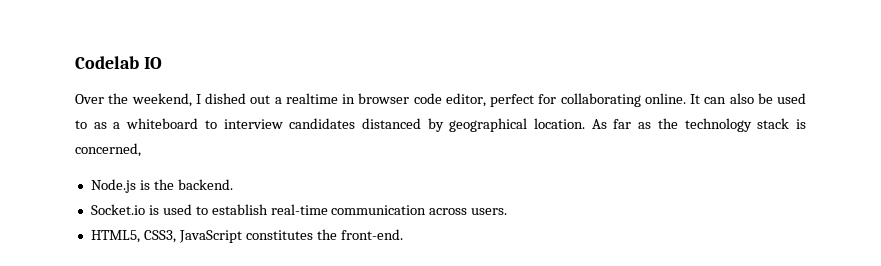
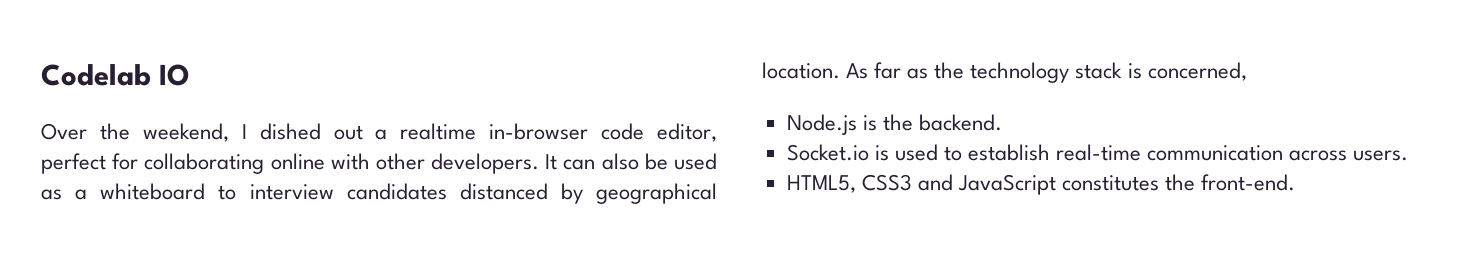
- Over the weekend, I dished out a realtime in browser code editor, perfect for collaborating online.
+ Over the weekend, I dished out a realtime in-browser code editor, perfect for collaborating online with other developers.
- It can also be used to as a whiteboard to interview candidates distanced by geographical location.
+ It can also be used as a whiteboard to interview candidates distanced by geographical location.
- HTML5, CSS3, JavaScript constitutes the front-end.
+ HTML5, CSS3 and JavaScript constitutes the front-end.

